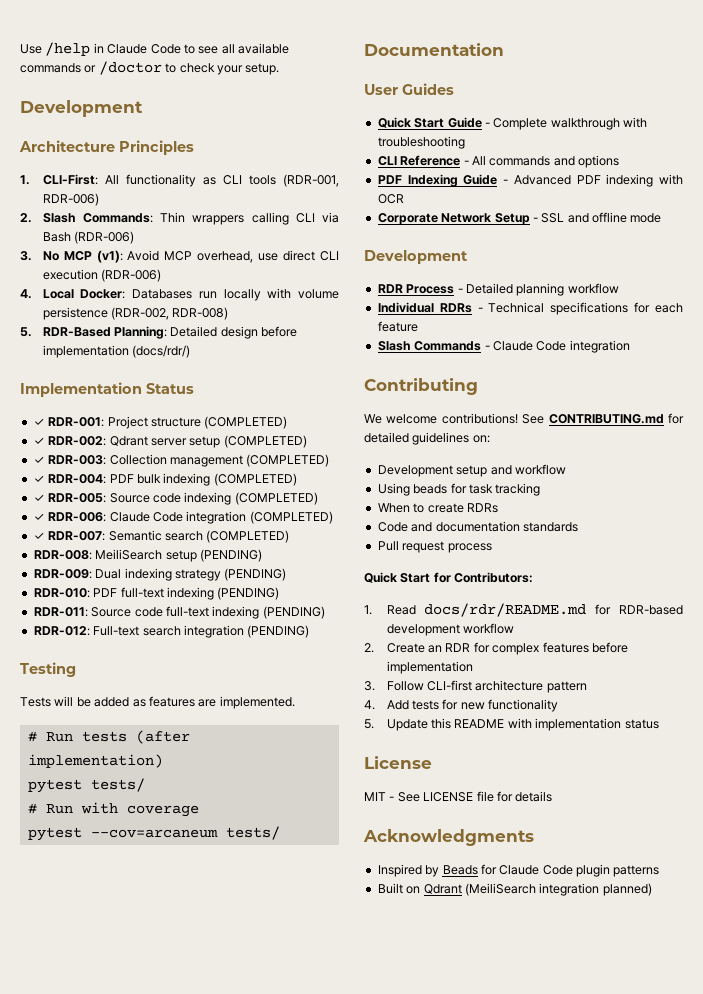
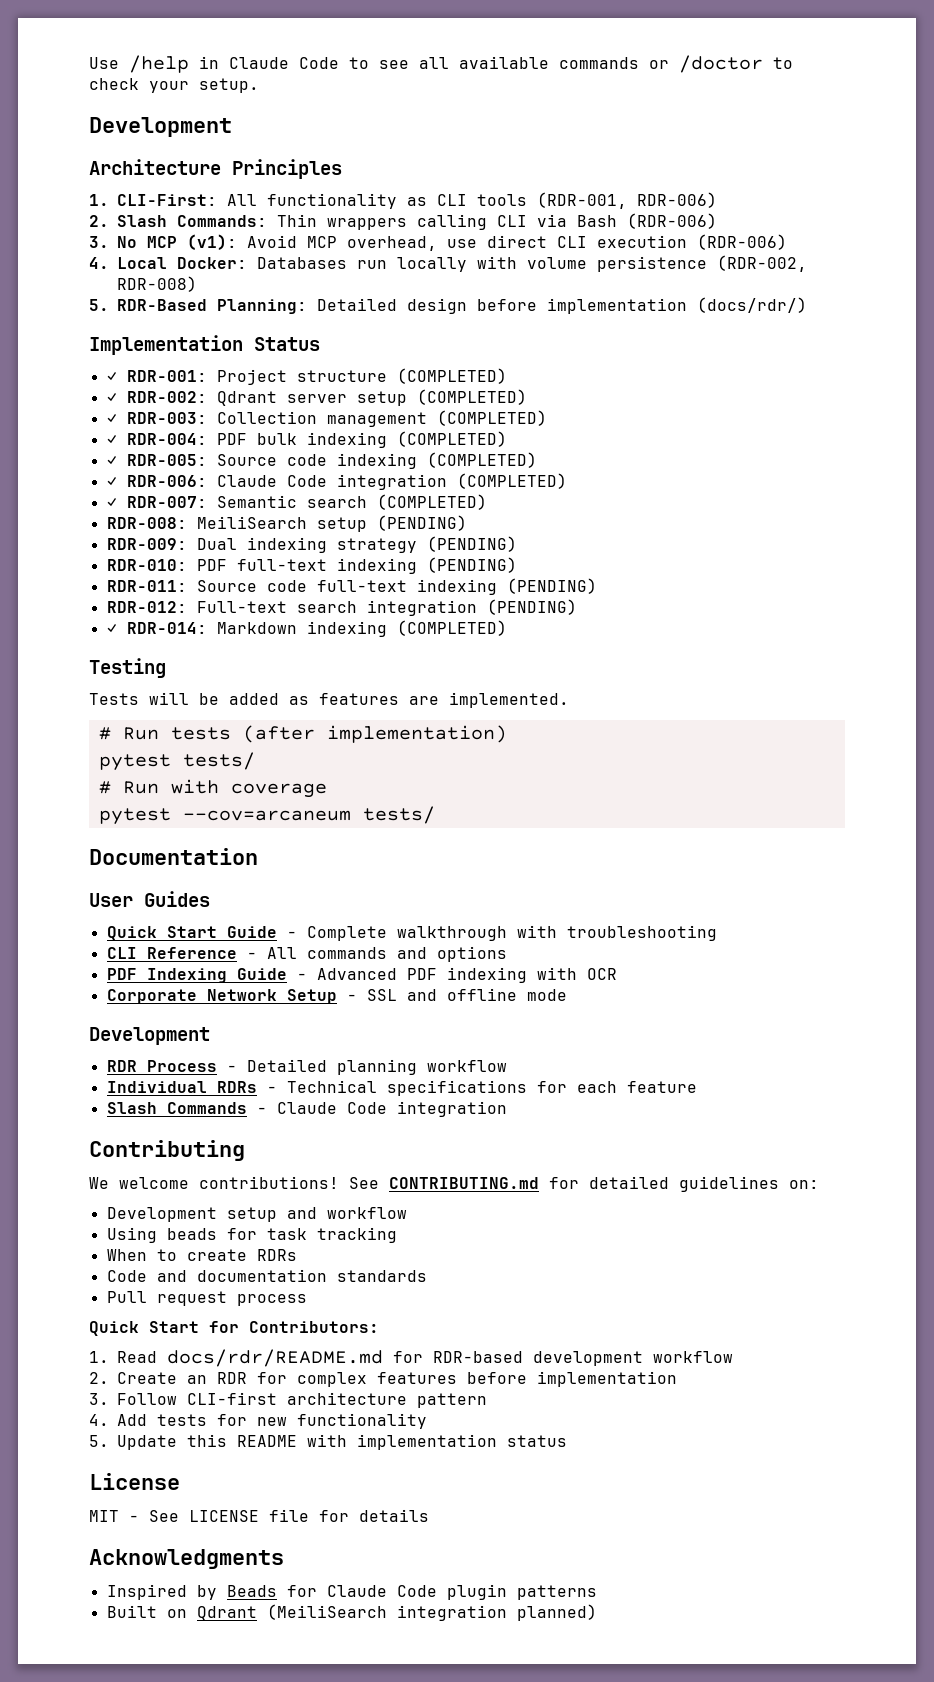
+ ✓ RDR-014: Markdown indexing (COMPLETED)

